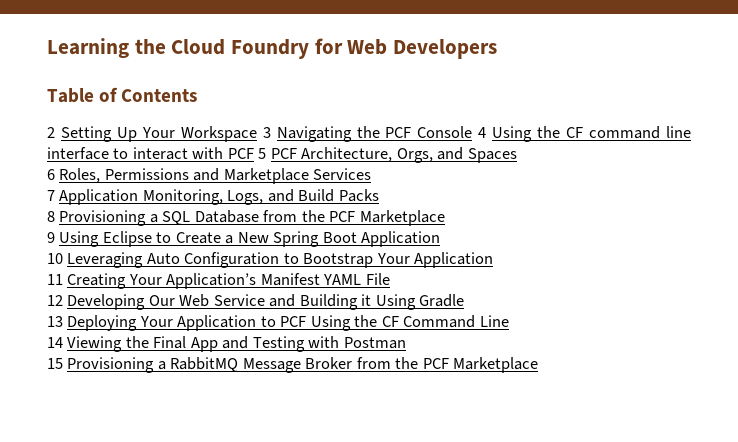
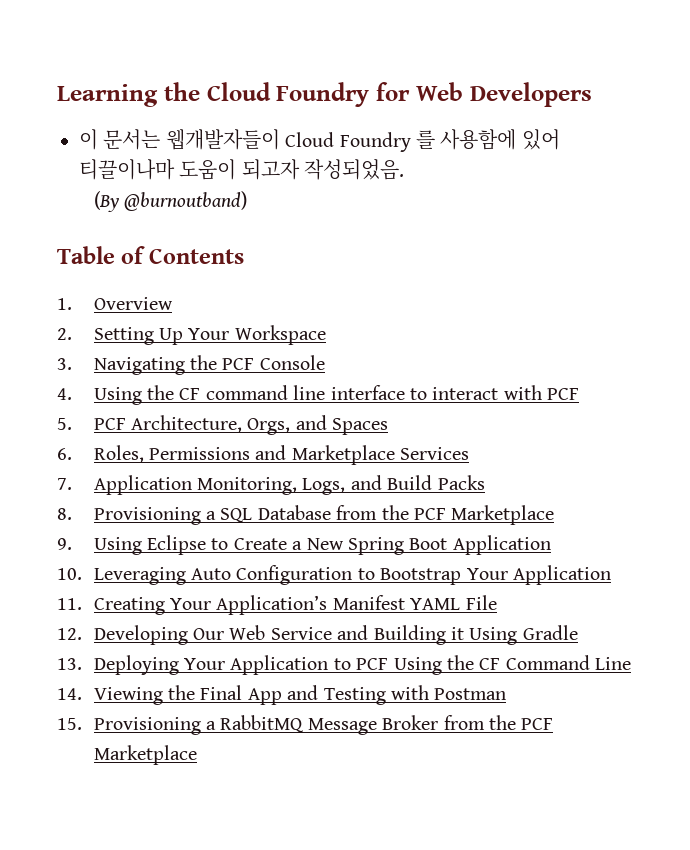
+ 이 문서는 웹개발자들이 Cloud Foundry 를 사용함에 있어 티끌이나마 도움이 되고자 작성되었음.
+ (By @burnoutband)
- 2 Setting Up Your Workspace 3 Navigating the PCF Console 4 Using the CF command line interface to interact with PCF 5 PCF Architecture, Orgs, and Spaces
+ 1. Overview
+ 2. Setting Up Your Workspace
+ 3. Navigating the PCF Console
+ 4. Using the CF command line interface to interact with PCF
+ 5. PCF Architecture, Orgs, and Spaces
- 6 Roles, Permissions and Marketplace Services
+ 6. Roles, Permissions and Marketplace Services
- 7 Application Monitoring, Logs, and Build Packs
+ 7. Application Monitoring, Logs, and Build Packs
- 8 Provisioning a SQL Database from the PCF Marketplace
+ 8. Provisioning a SQL Database from the PCF Marketplace
- 9 Using Eclipse to Create a New Spring Boot Application
+ 9. Using Eclipse to Create a New Spring Boot Application
- 10 Leveraging Auto Configuration to Bootstrap Your Application
+ 10. Leveraging Auto Configuration to Bootstrap Your Application
- 11 Creating Your Application’s Manifest YAML File
+ 11. Creating Your Application’s Manifest YAML File
- 12 Developing Our Web Service and Building it Using Gradle
+ 12. Developing Our Web Service and Building it Using Gradle
- 13 Deploying Your Application to PCF Using the CF Command Line
+ 13. Deploying Your Application to PCF Using the CF Command Line
- 14 Viewing the Final App and Testing with Postman
+ 14. Viewing the Final App and Testing with Postman
- 15 Provisioning a RabbitMQ Message Broker from the PCF Marketplace
+ 15. Provisioning a RabbitMQ Message Broker from the PCF Marketplace

